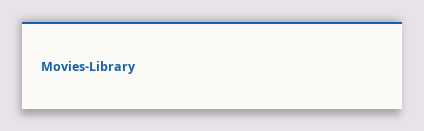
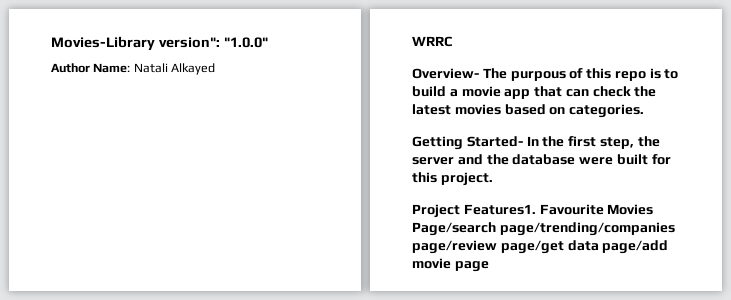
- Movies-Library
+ Movies-Library version": "1.0.0"
+ Author Name: Natali Alkayed
+ WRRC
+ Overview- The purpous of this repo is to build a movie app that can check the latest movies based on categories.
+ Getting Started- In the first step, the server and the database were built for this project.
+ Project Features1. Favourite Movies Page/search page/trending/companies page/review page/get data page/add movie page

